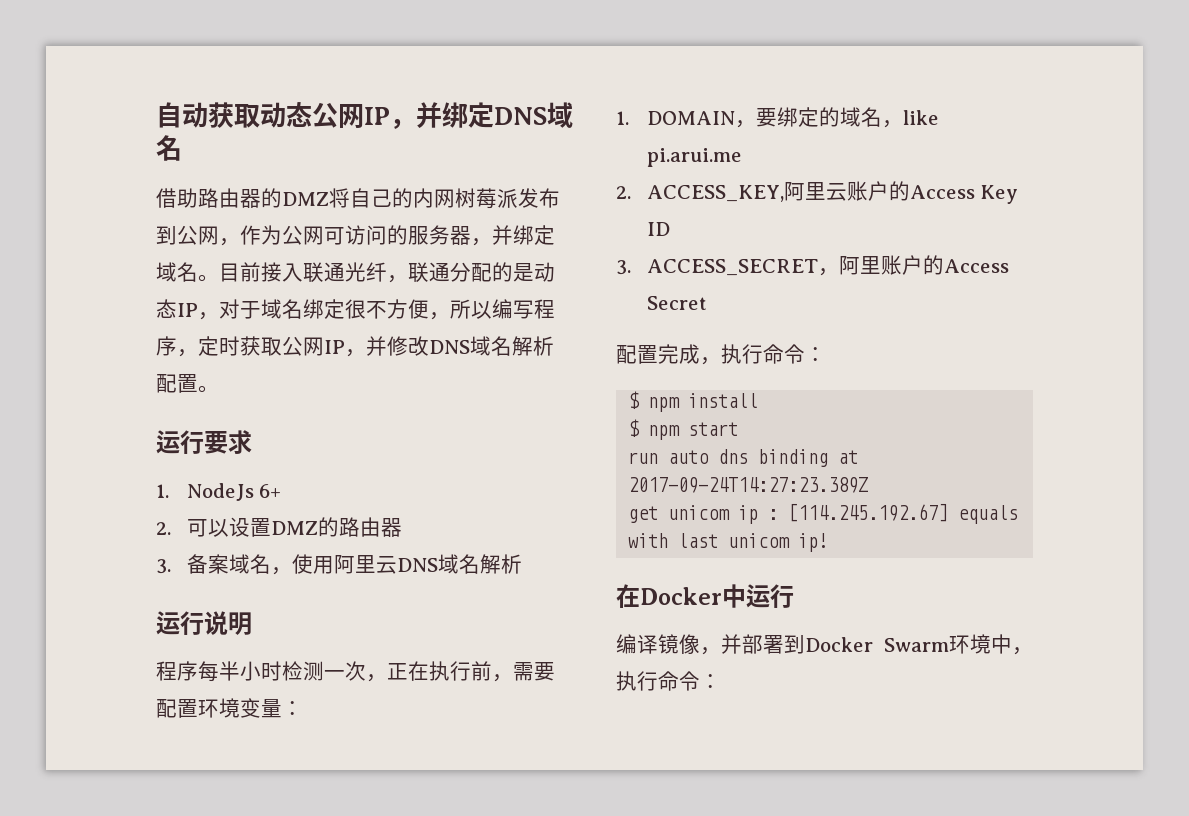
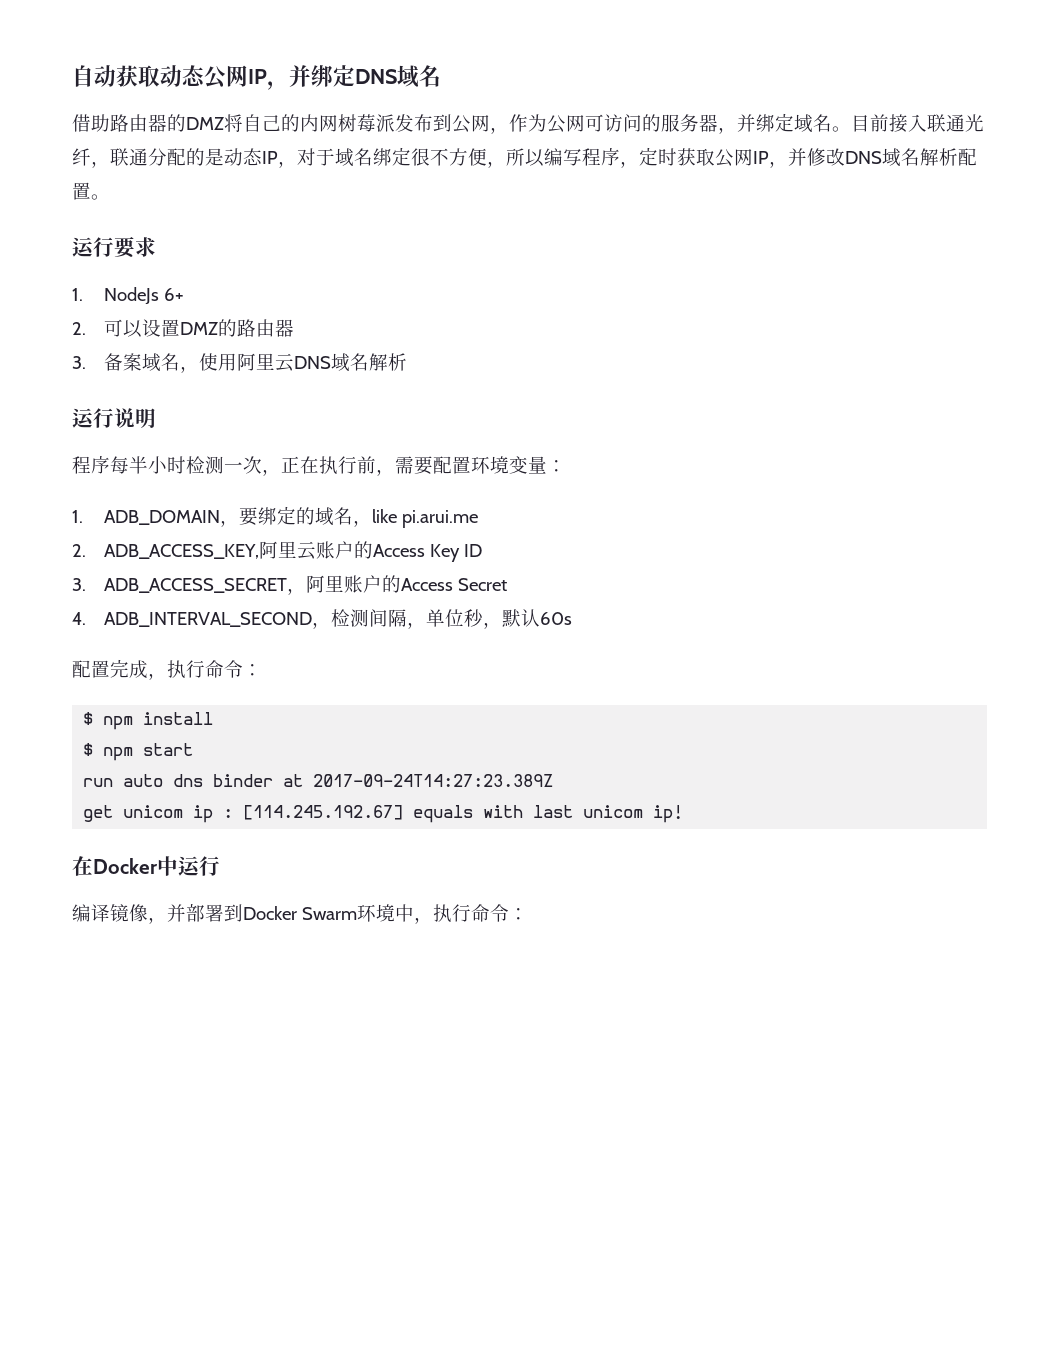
- 1. DOMAIN，要绑定的域名，like pi.arui.me
+ 1. ADB_DOMAIN，要绑定的域名，like pi.arui.me
- 2. ACCESS_KEY,阿里云账户的Access Key ID
+ 2. ADB_ACCESS_KEY,阿里云账户的Access Key ID
- 3. ACCESS_SECRET，阿里账户的Access Secret
+ 3. ADB_ACCESS_SECRET，阿里账户的Access Secret
+ 4. ADB_INTERVAL_SECOND，检测间隔，单位秒，默认60s
- run auto dns binding at 2017-09-24T14:27:23.389Z
+ run auto dns binder at 2017-09-24T14:27:23.389Z

